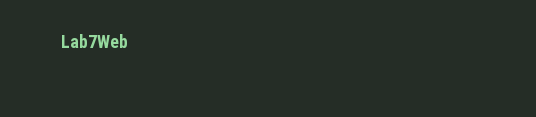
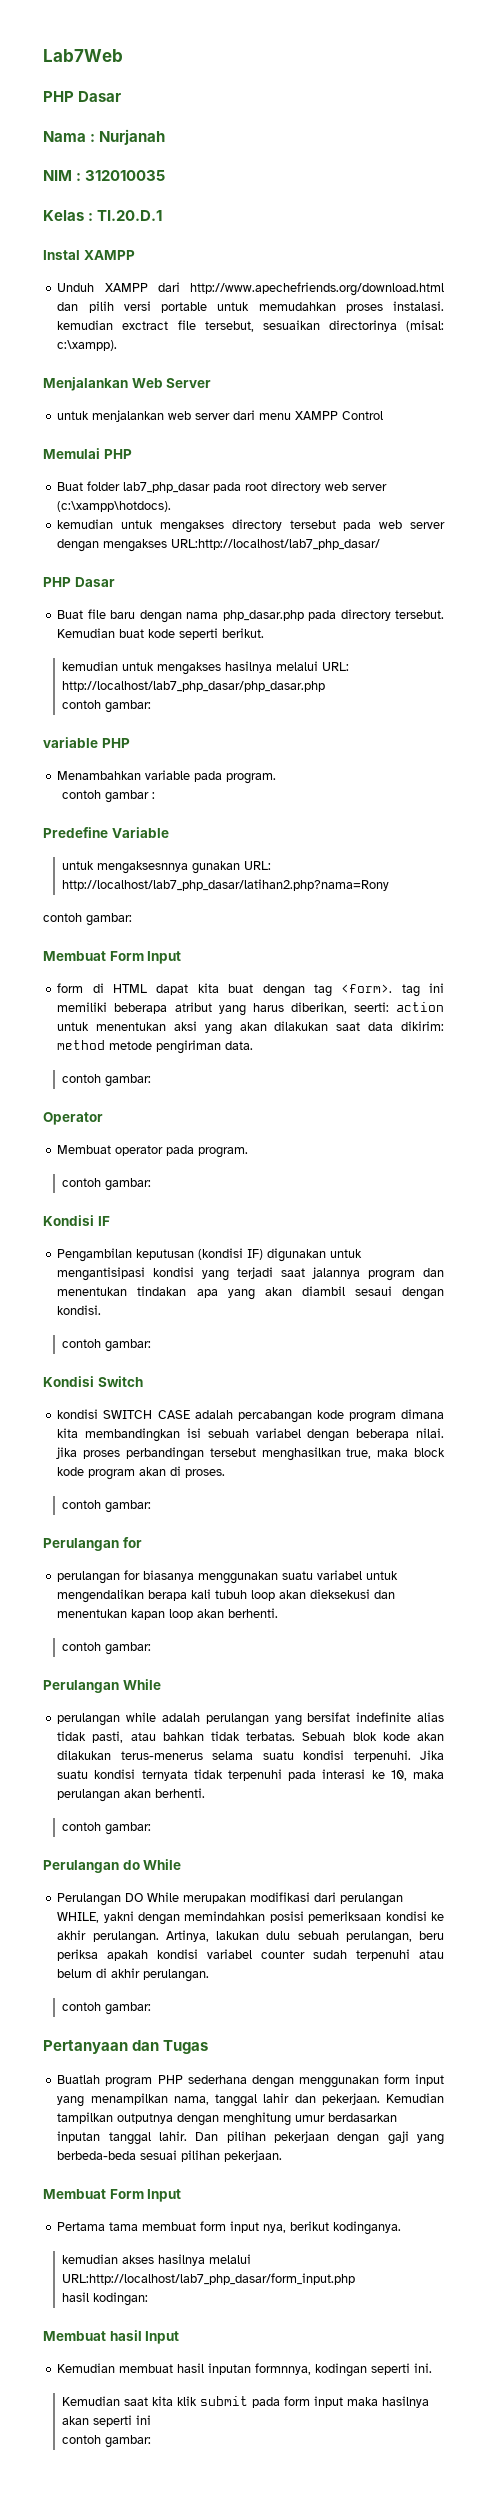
  Lab7Web
+ PHP Dasar
+ Nama : Nurjanah
+ NIM : 312010035
+ Kelas : TI.20.D.1
+ Instal XAMPP
+ Unduh XAMPP dari http://www.apechefriends.org/download.html dan pilih versi portable untuk memudahkan proses instalasi. kemudian exctract file tersebut, sesuaikan directorinya (misal: c:\xampp).
+ Menjalankan Web Server
+ untuk menjalankan web server dari menu XAMPP Control
+ Memulai PHP
+ Buat folder lab7_php_dasar pada root directory web server (c:\xampp\hotdocs).
+ kemudian untuk mengakses directory tersebut pada web server dengan mengakses URL:http://localhost/lab7_php_dasar/
+ PHP Dasar
+ Buat file baru dengan nama php_dasar.php pada directory tersebut. Kemudian buat kode seperti berikut.
+ kemudian untuk mengakses hasilnya melalui URL: http://localhost/lab7_php_dasar/php_dasar.php
+ contoh gambar:
+ variable PHP
+ Menambahkan variable pada program.
+ contoh gambar :
+ Predefine Variable
+ untuk mengaksesnnya gunakan URL: http://localhost/lab7_php_dasar/latihan2.php?nama=Rony
+ contoh gambar:
+ Membuat Form Input
+ form di HTML dapat kita buat dengan tag <form>. tag ini memiliki beberapa atribut yang harus diberikan, seerti: action untuk menentukan aksi yang akan dilakukan saat data dikirim: method metode pengiriman data.
+ contoh gambar:
+ Operator
+ Membuat operator pada program.
+ contoh gambar:
+ Kondisi IF
+ Pengambilan keputusan (kondisi IF) digunakan untuk mengantisipasi kondisi yang terjadi saat jalannya program dan menentukan tindakan apa yang akan diambil sesaui dengan kondisi.
+ contoh gambar:
+ Kondisi Switch
+ kondisi SWITCH CASE adalah percabangan kode program dimana kita membandingkan isi sebuah variabel dengan beberapa nilai. jika proses perbandingan tersebut menghasilkan true, maka block kode program akan di proses.
+ contoh gambar:
+ Perulangan for
+ perulangan for biasanya menggunakan suatu variabel untuk mengendalikan berapa kali tubuh loop akan dieksekusi dan menentukan kapan loop akan berhenti.
+ contoh gambar:
+ Perulangan While
+ perulangan while adalah perulangan yang bersifat indefinite alias tidak pasti, atau bahkan tidak terbatas. Sebuah blok kode akan dilakukan terus-menerus selama suatu kondisi terpenuhi. Jika suatu kondisi ternyata tidak terpenuhi pada interasi ke 10, maka perulangan akan berhenti.
+ contoh gambar:
+ Perulangan do While
+ Perulangan DO While merupakan modifikasi dari perulangan WHILE, yakni dengan memindahkan posisi pemeriksaan kondisi ke akhir perulangan. Artinya, lakukan dulu sebuah perulangan, beru periksa apakah kondisi variabel counter sudah terpenuhi atau belum di akhir perulangan.
+ contoh gambar:
+ Pertanyaan dan Tugas
+ Buatlah program PHP sederhana dengan menggunakan form input yang menampilkan nama, tanggal lahir dan pekerjaan. Kemudian tampilkan outputnya dengan menghitung umur berdasarkan inputan tanggal lahir. Dan pilihan pekerjaan dengan gaji yang berbeda-beda sesuai pilihan pekerjaan.
+ Membuat Form Input
+ Pertama tama membuat form input nya, berikut kodinganya.
+ kemudian akses hasilnya melalui URL:http://localhost/lab7_php_dasar/form_input.php
+ hasil kodingan:
+ Membuat hasil Input
+ Kemudian membuat hasil inputan formnnya, kodingan seperti ini.
+ Kemudian saat kita klik submit pada form input maka hasilnya akan seperti ini
+ contoh gambar:

